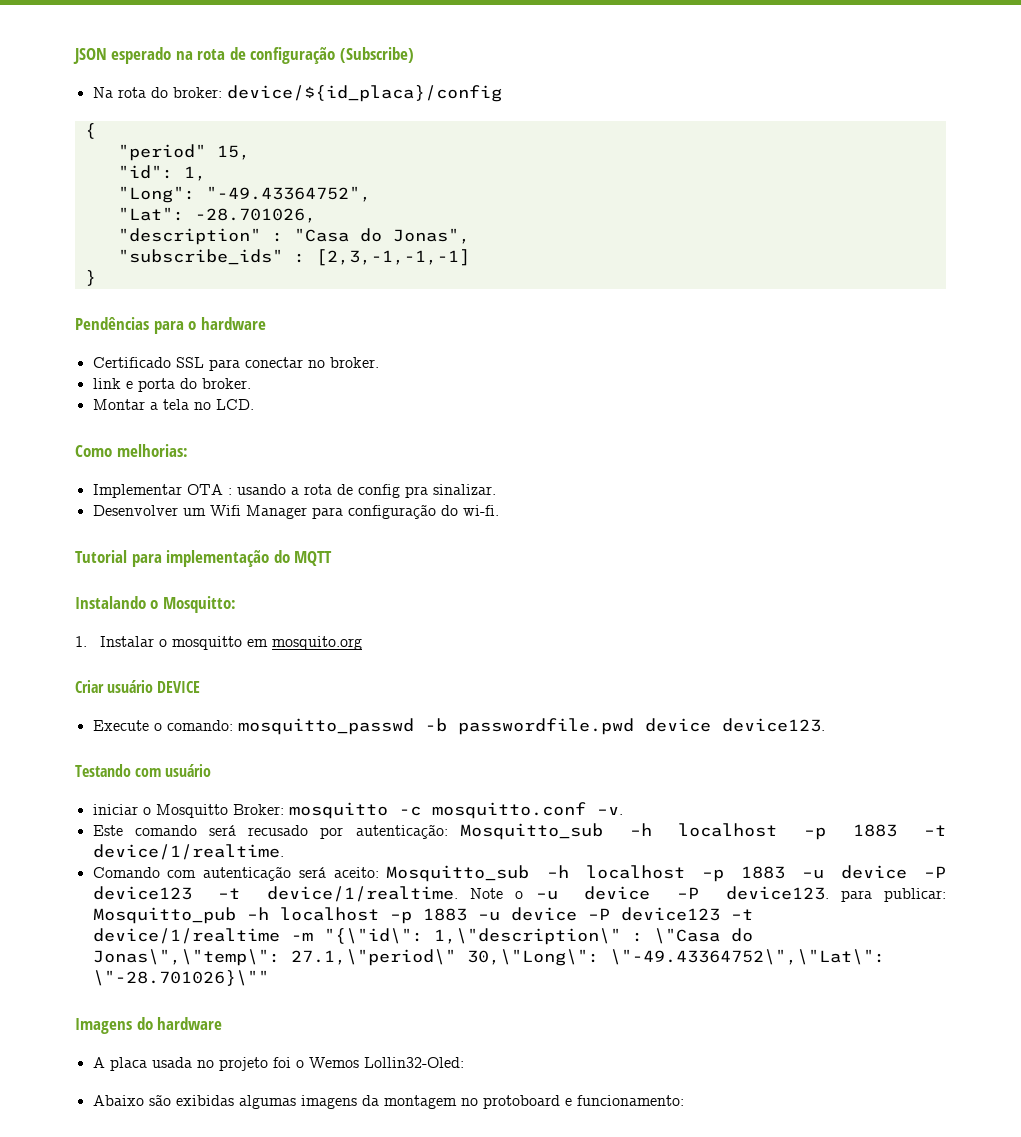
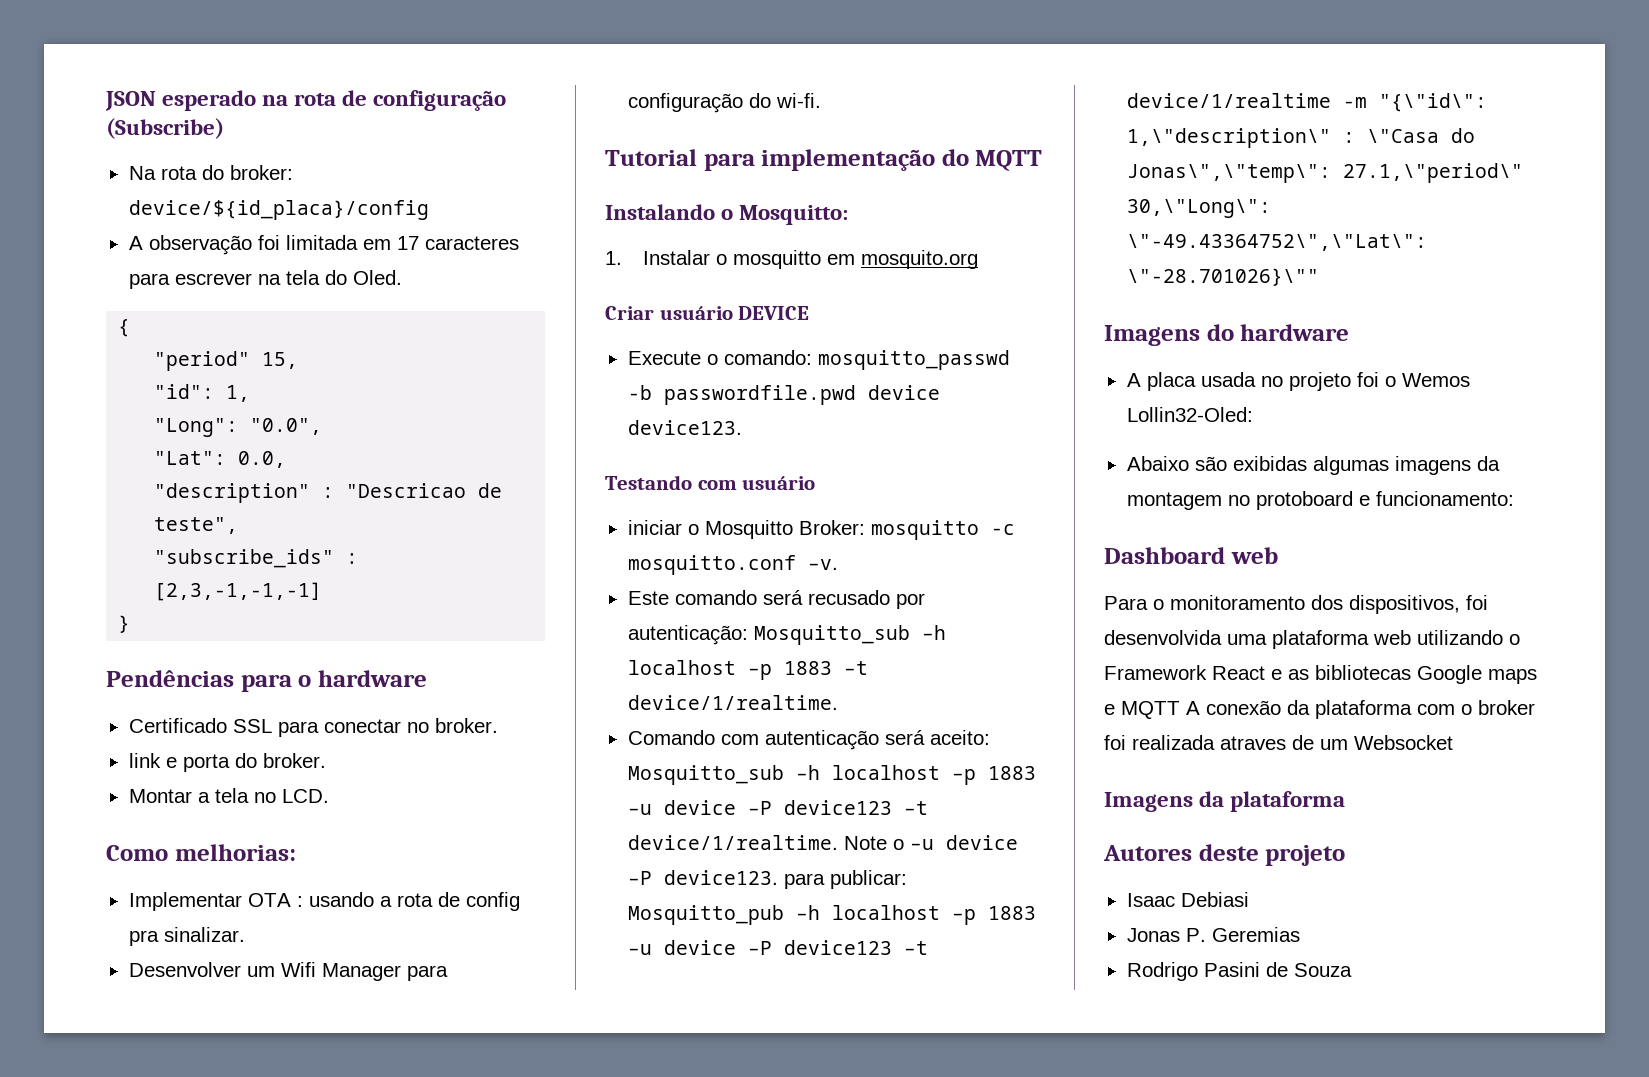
+ A observação foi limitada em 17 caracteres para escrever na tela do Oled.
- "Long": "-49.43364752",
+ "Long": "0.0",
- "Lat": -28.701026,
+ "Lat": 0.0,
- "description" : "Casa do Jonas",
+ "description" : "Descricao de teste",
+ Dashboard web
+ Para o monitoramento dos dispositivos, foi desenvolvida uma plataforma web utilizando o Framework React e as bibliotecas Google maps e MQTT A conexão da plataforma com o broker foi realizada atraves de um Websocket
+ Imagens da plataforma
+ Autores deste projeto
+ Isaac Debiasi
+ Jonas P. Geremias
+ Rodrigo Pasini de Souza

